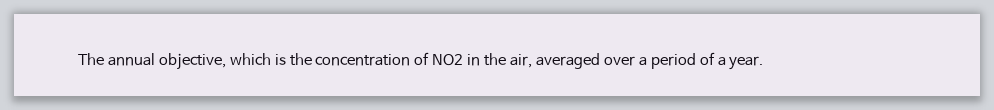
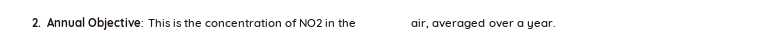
- The annual objective, which is the concentration of NO2 in the air, averaged over a period of a year.
+ 2. Annual Objective: This is the concentration of NO2 in the air, averaged over a year.

